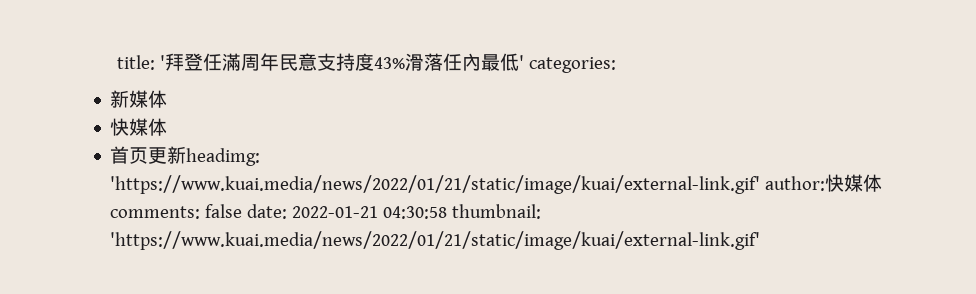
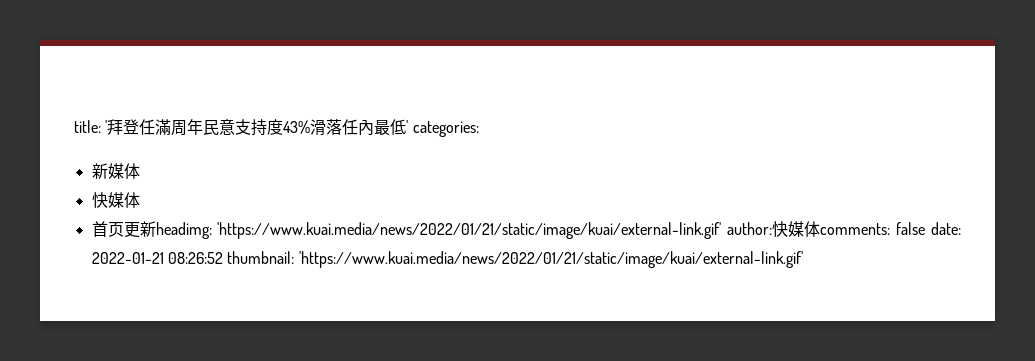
- 首页更新headimg: 'https://www.kuai.media/news/2022/01/21/static/image/kuai/external-link.gif' author:快媒体comments: false date: 2022-01-21 04:30:58 thumbnail: 'https://www.kuai.media/news/2022/01/21/static/image/kuai/external-link.gif'
+ 首页更新headimg: 'https://www.kuai.media/news/2022/01/21/static/image/kuai/external-link.gif' author:快媒体comments: false date: 2022-01-21 08:26:52 thumbnail: 'https://www.kuai.media/news/2022/01/21/static/image/kuai/external-link.gif'

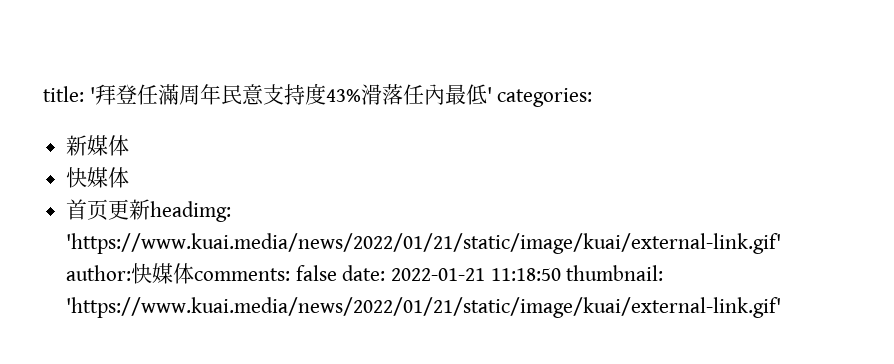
- 首页更新headimg: 'https://www.kuai.media/news/2022/01/21/static/image/kuai/external-link.gif' author:快媒体comments: false date: 2022-01-21 08:26:52 thumbnail: 'https://www.kuai.media/news/2022/01/21/static/image/kuai/external-link.gif'
+ 首页更新headimg: 'https://www.kuai.media/news/2022/01/21/static/image/kuai/external-link.gif' author:快媒体comments: false date: 2022-01-21 11:18:50 thumbnail: 'https://www.kuai.media/news/2022/01/21/static/image/kuai/external-link.gif'

